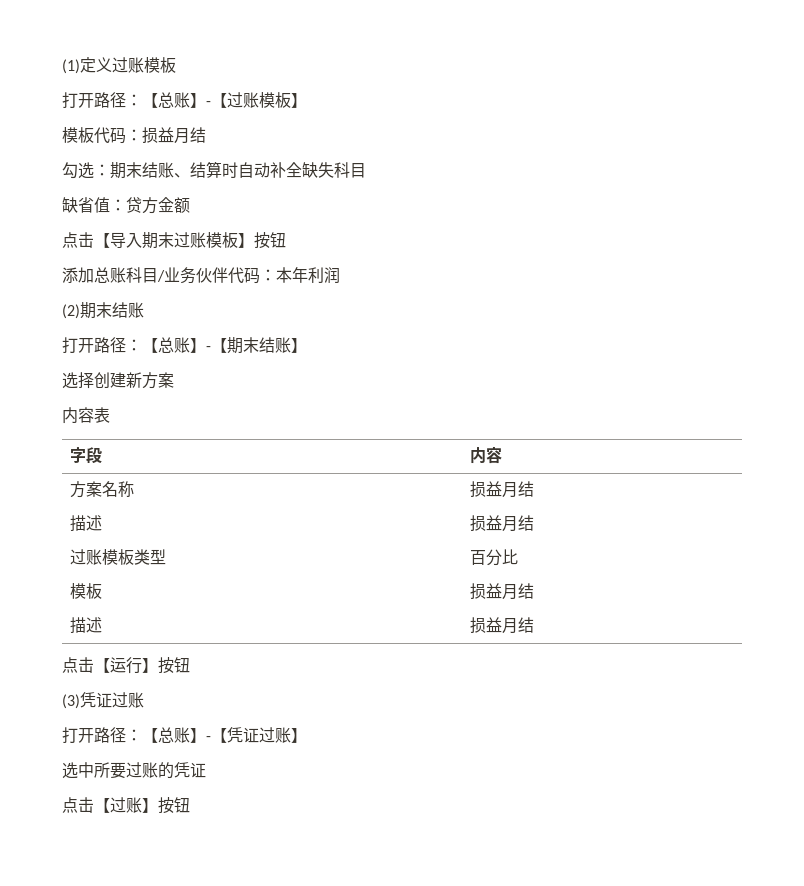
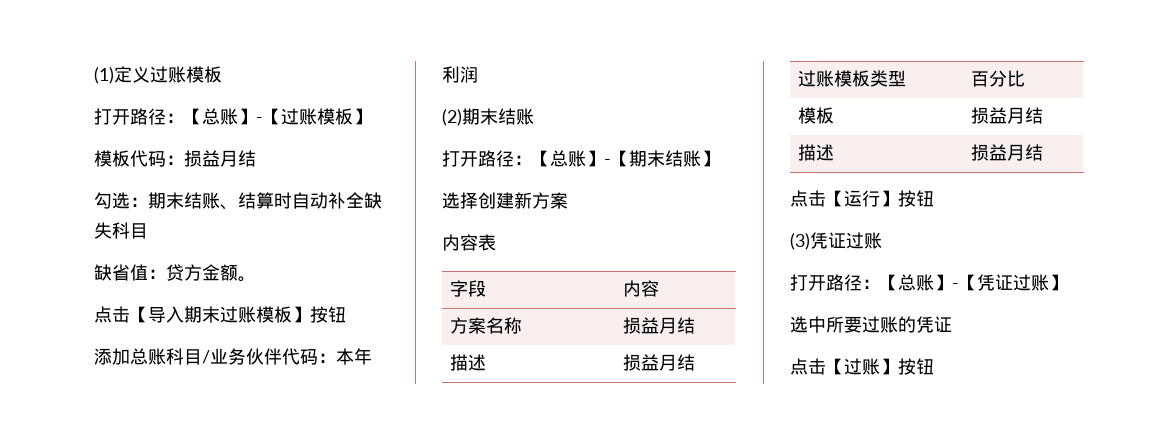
- 缺省值：贷方金额
+ 缺省值：贷方金额。

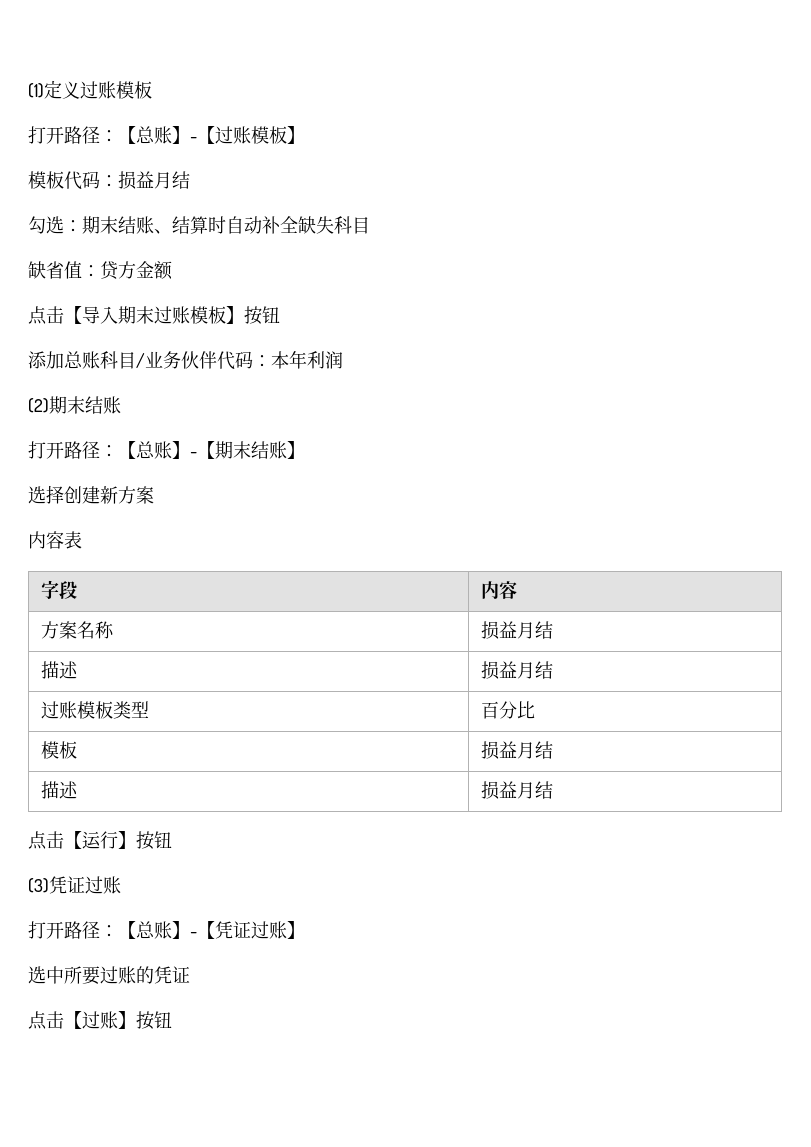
- 缺省值：贷方金额。
+ 缺省值：贷方金额

